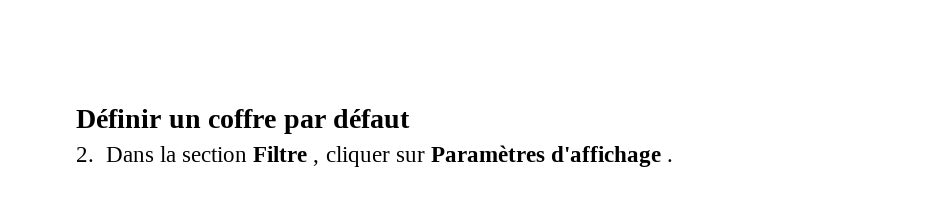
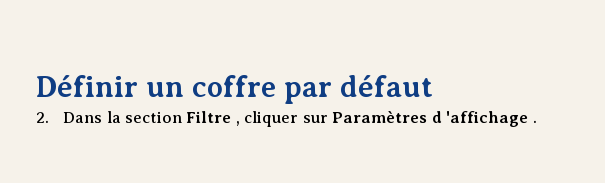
- 2. Dans la section Filtre , cliquer sur Paramètres d'affichage .
+ 2. Dans la section Filtre , cliquer sur Paramètres d 'affichage .

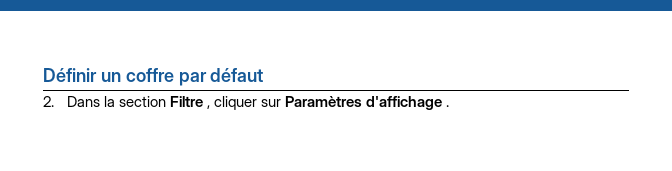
- 2. Dans la section Filtre , cliquer sur Paramètres d 'affichage .
+ 2. Dans la section Filtre , cliquer sur Paramètres d'affichage .

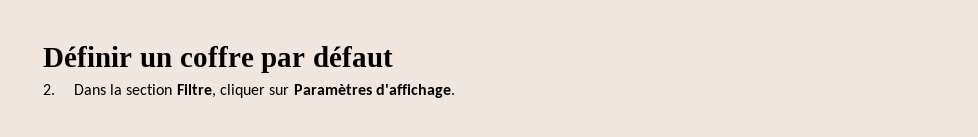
- 2. Dans la section Filtre , cliquer sur Paramètres d'affichage .
+ 2. Dans la section Filtre, cliquer sur Paramètres d'affichage.

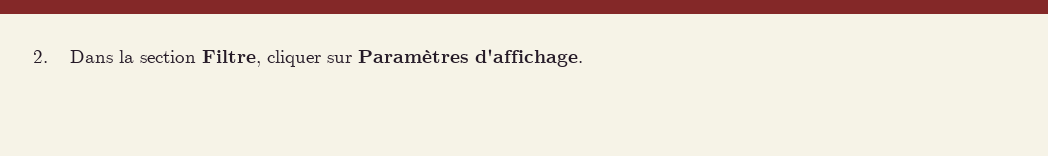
- Définir un coffre par défaut

